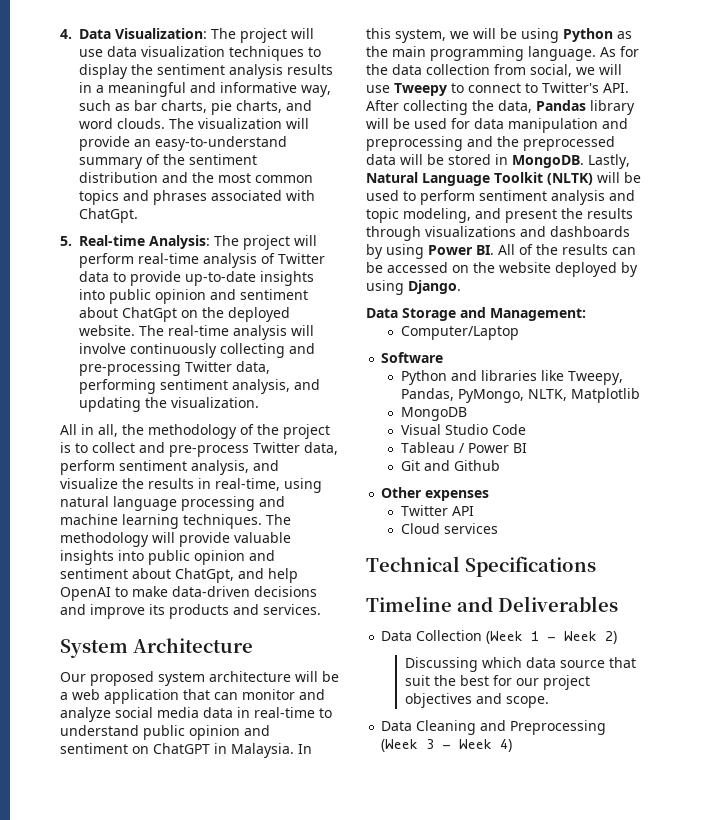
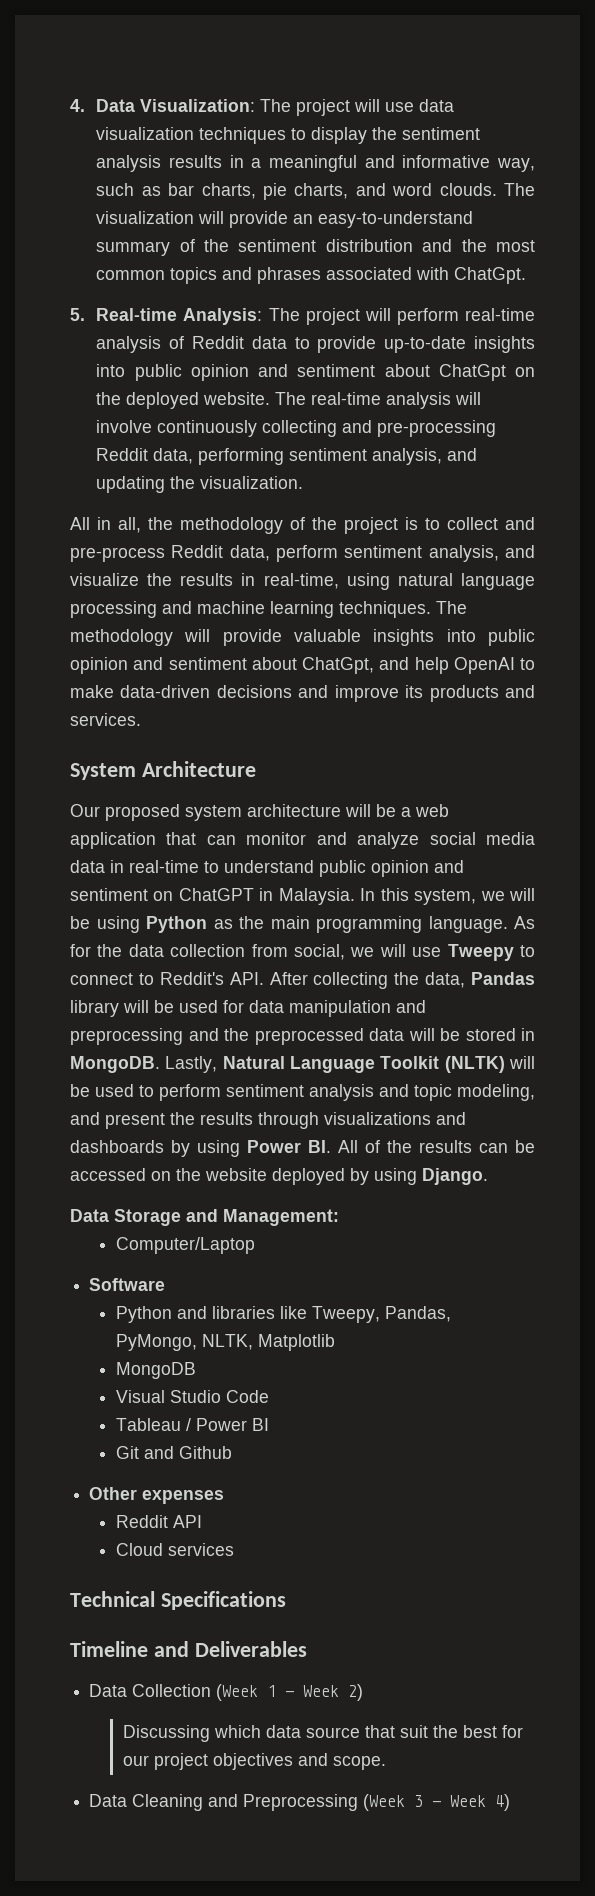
- 5. Real-time Analysis: The project will perform real-time analysis of Twitter data to provide up-to-date insights into public opinion and sentiment about ChatGpt on the deployed website.
+ 5. Real-time Analysis: The project will perform real-time analysis of Reddit data to provide up-to-date insights into public opinion and sentiment about ChatGpt on the deployed website.
- The real-time analysis will involve continuously collecting and pre-processing Twitter data, performing sentiment analysis, and updating the visualization.
+ The real-time analysis will involve continuously collecting and pre-processing Reddit data, performing sentiment analysis, and updating the visualization.
- All in all, the methodology of the project is to collect and pre-process Twitter data, perform sentiment analysis, and visualize the results in real-time, using natural language processing and machine learning techniques.
+ All in all, the methodology of the project is to collect and pre-process Reddit data, perform sentiment analysis, and visualize the results in real-time, using natural language processing and machine learning techniques.
- As for the data collection from social, we will use Tweepy to connect to Twitter's API. After collecting the data, Pandas library will be used for data manipulation and preprocessing and the preprocessed data will be stored in MongoDB.
+ As for the data collection from social, we will use Tweepy to connect to Reddit's API. After collecting the data, Pandas library will be used for data manipulation and preprocessing and the preprocessed data will be stored in MongoDB.
- Twitter API
+ Reddit API

